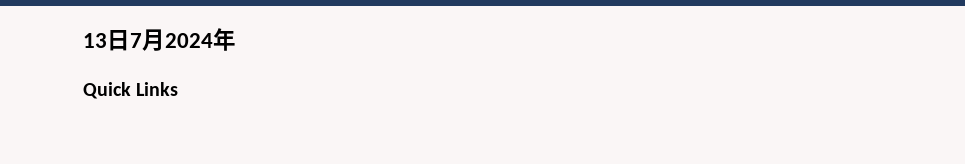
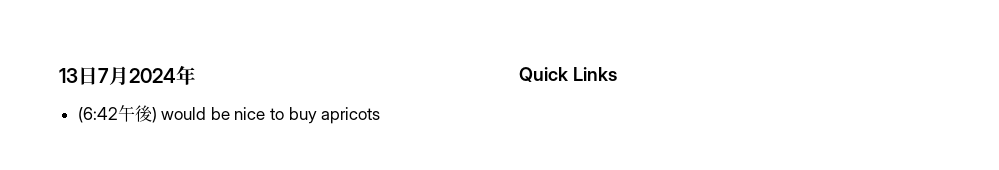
+ (6:42午後) would be nice to buy apricots

